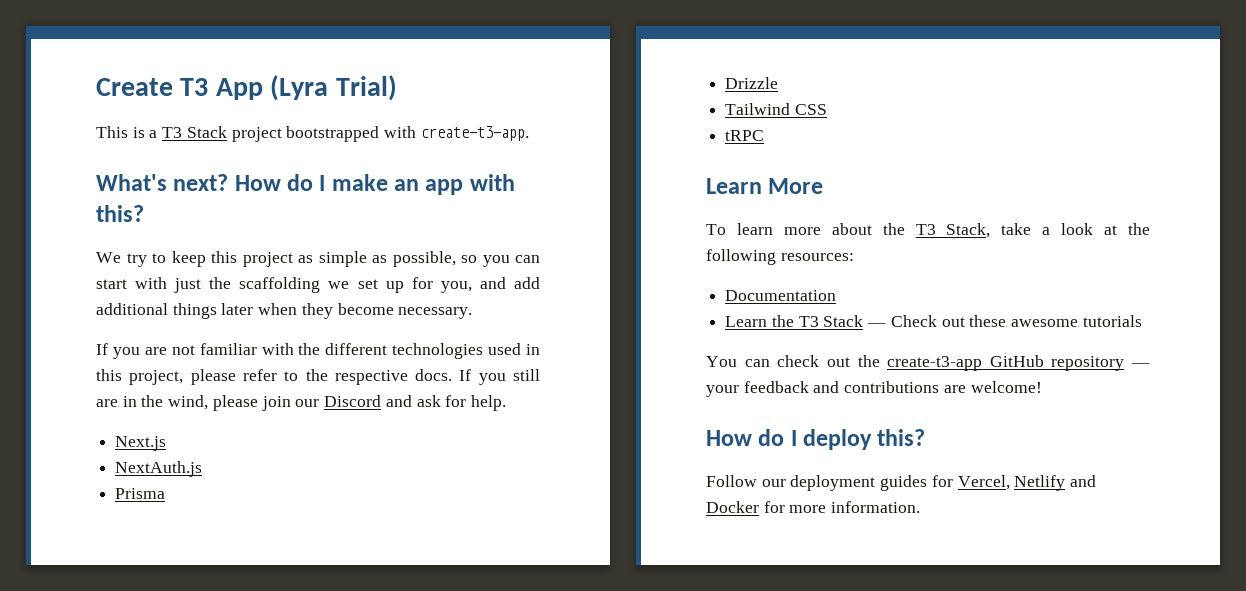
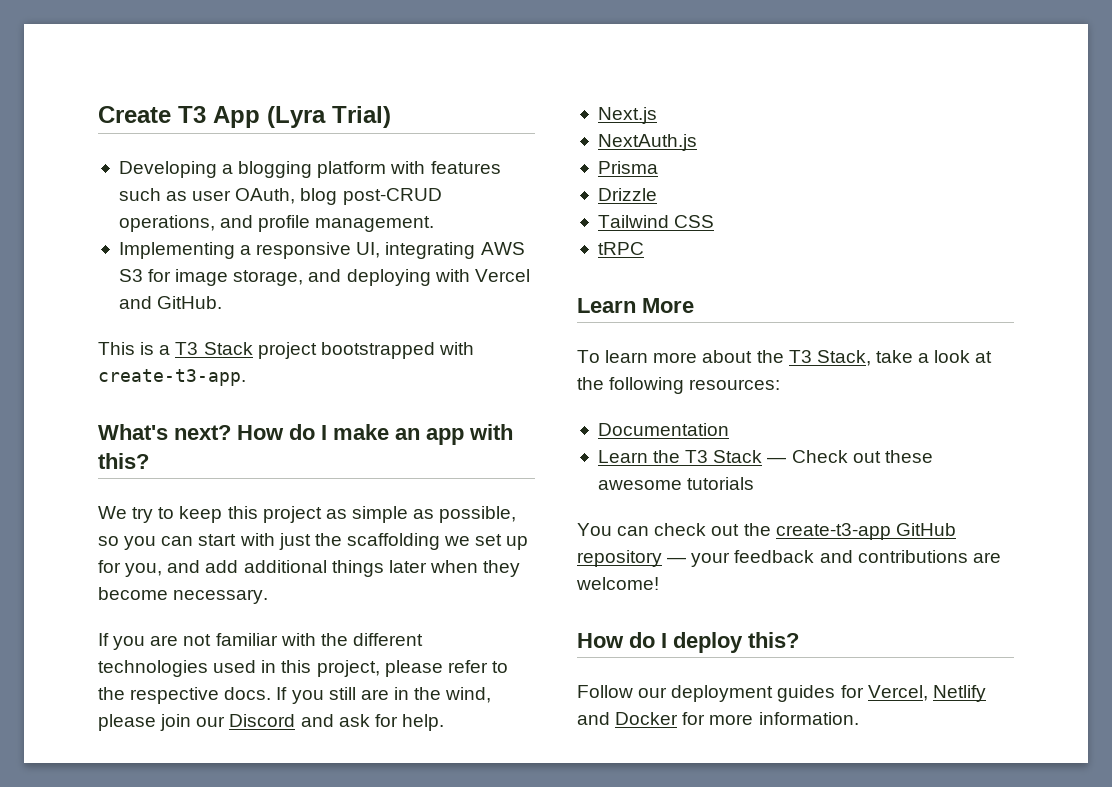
+ Developing a blogging platform with features such as user OAuth, blog post-CRUD operations, and profile management.
+ Implementing a responsive UI, integrating AWS S3 for image storage, and deploying with Vercel and GitHub.

